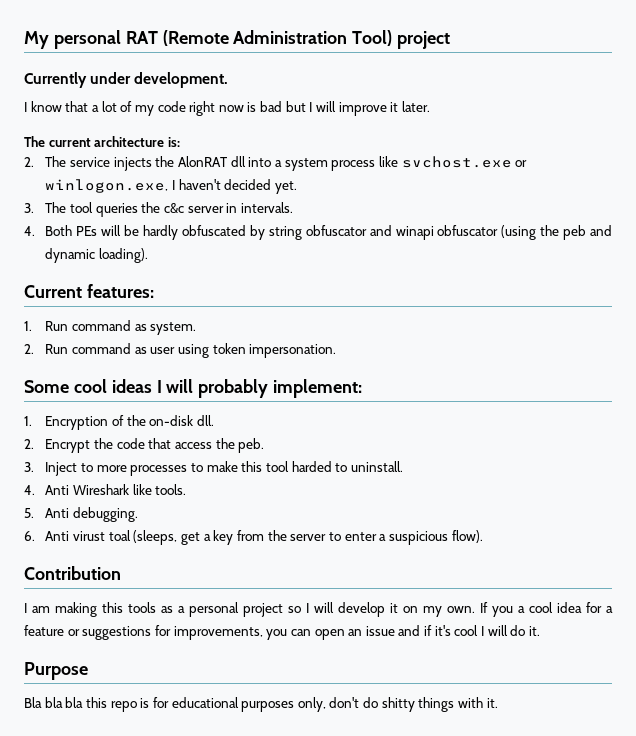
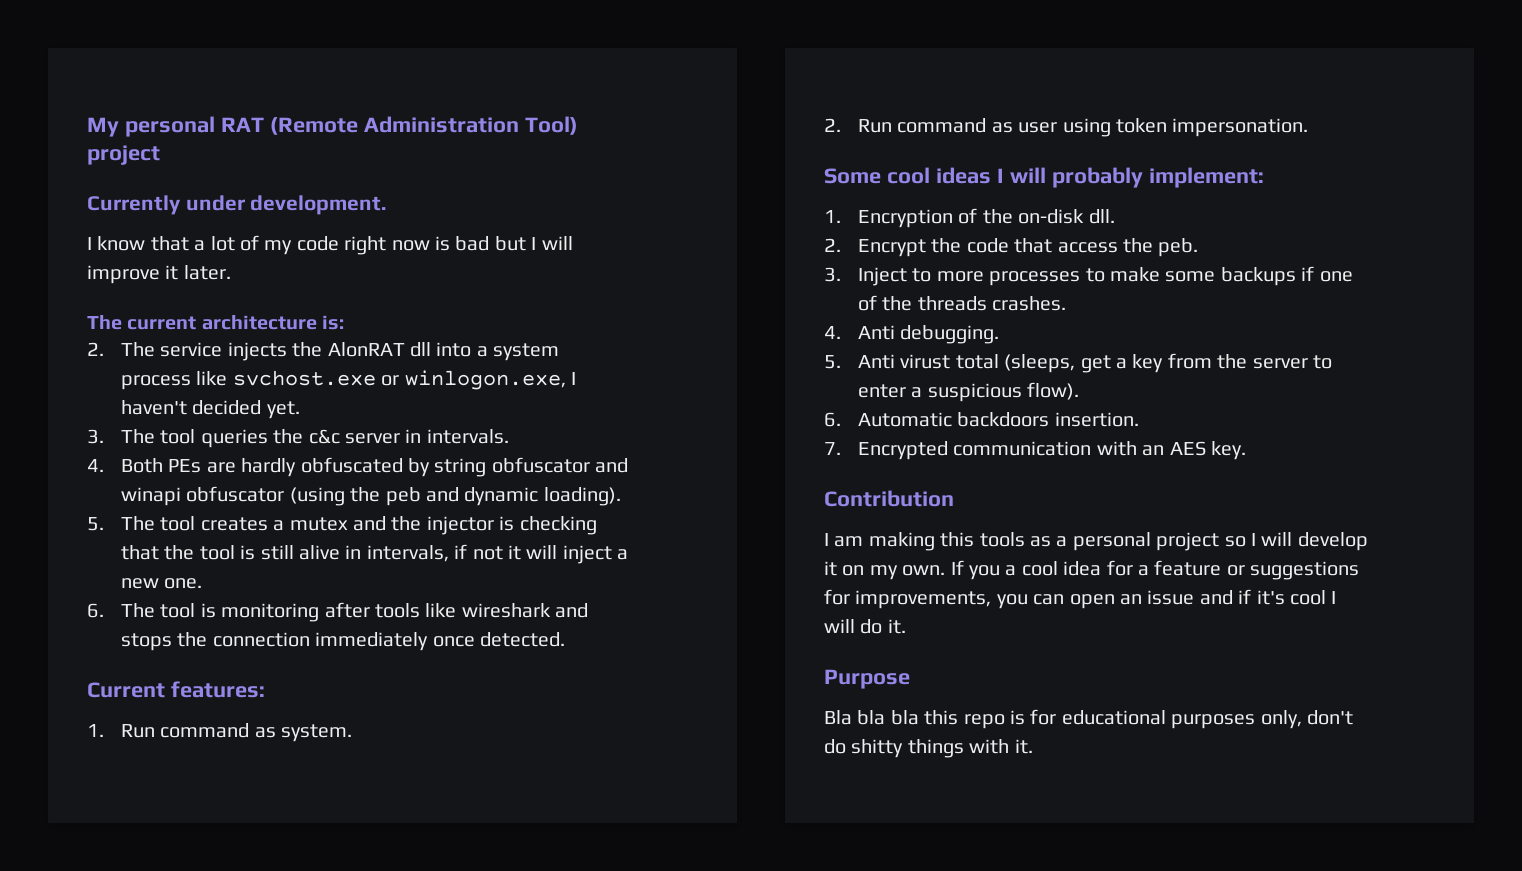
- 4. Both PEs will be hardly obfuscated by string obfuscator and winapi obfuscator (using the peb and dynamic loading).
+ 4. Both PEs are hardly obfuscated by string obfuscator and winapi obfuscator (using the peb and dynamic loading).
+ 5. The tool creates a mutex and the injector is checking that the tool is still alive in intervals, if not it will inject a new one.
+ 6. The tool is monitoring after tools like wireshark and stops the connection immediately once detected.
- 3. Inject to more processes to make this tool harded to uninstall.
- 4. Anti Wireshark like tools.
- 5. Anti debugging.
+ 3. Inject to more processes to make some backups if one of the threads crashes.
+ 4. Anti debugging.
- 6. Anti virust toal (sleeps, get a key from the server to enter a suspicious flow).
+ 5. Anti virust total (sleeps, get a key from the server to enter a suspicious flow).
+ 6. Automatic backdoors insertion.
+ 7. Encrypted communication with an AES key.

